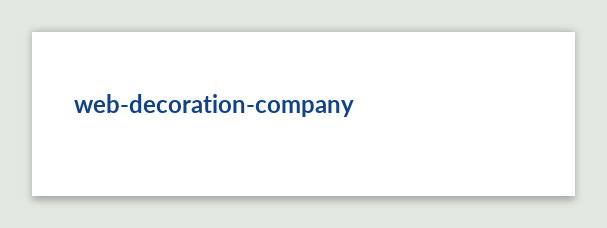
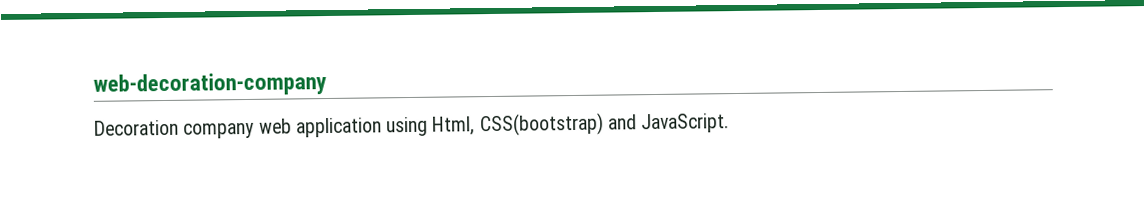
+ Decoration company web application using Html, CSS(bootstrap) and JavaScript.

